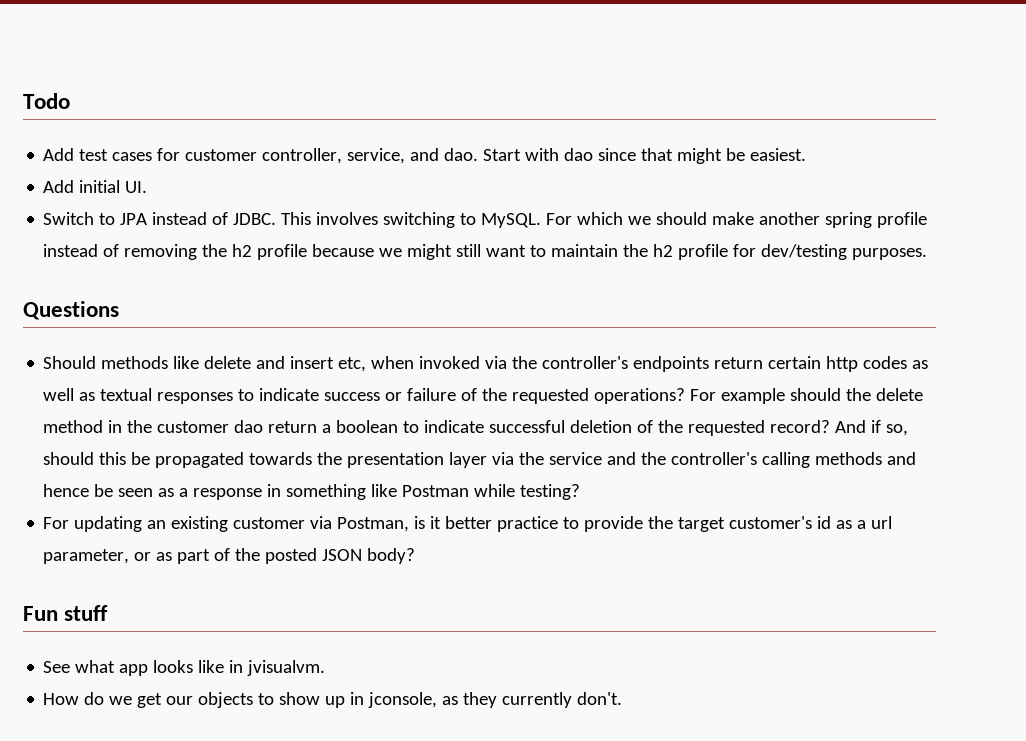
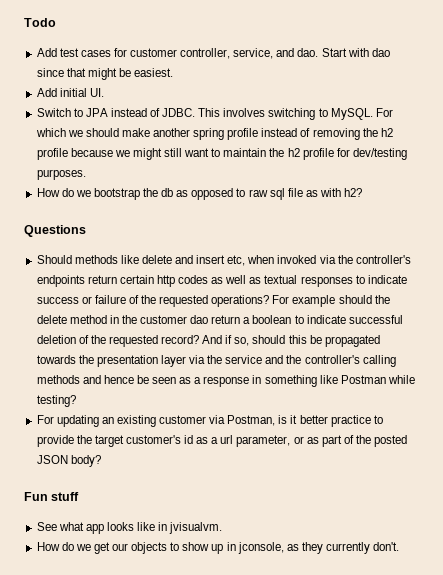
+ How do we bootstrap the db as opposed to raw sql file as with h2?

